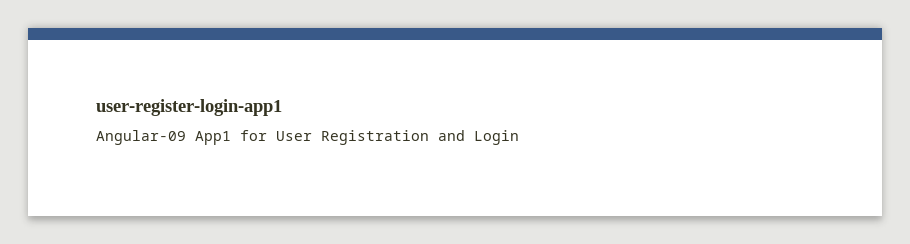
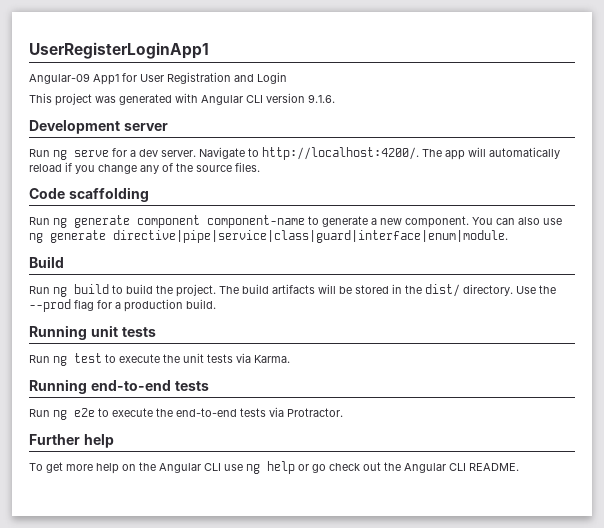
- user-register-login-app1
+ UserRegisterLoginApp1
+ This project was generated with Angular CLI version 9.1.6.
+ Development server
+ Run ng serve for a dev server. Navigate to http://localhost:4200/. The app will automatically reload if you change any of the source files.
+ Code scaffolding
+ Run ng generate component component-name to generate a new component. You can also use ng generate directive|pipe|service|class|guard|interface|enum|module.
+ Build
+ Run ng build to build the project. The build artifacts will be stored in the dist/ directory. Use the --prod flag for a production build.
+ Running unit tests
+ Run ng test to execute the unit tests via Karma.
+ Running end-to-end tests
+ Run ng e2e to execute the end-to-end tests via Protractor.
+ Further help
+ To get more help on the Angular CLI use ng help or go check out the Angular CLI README.

